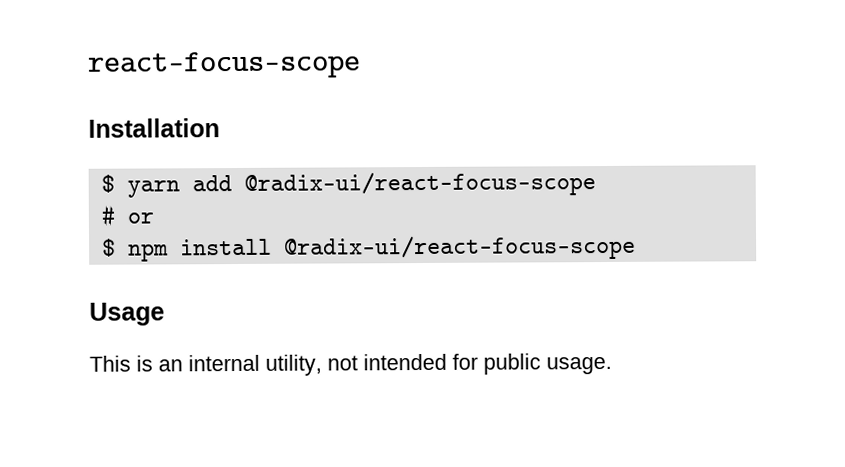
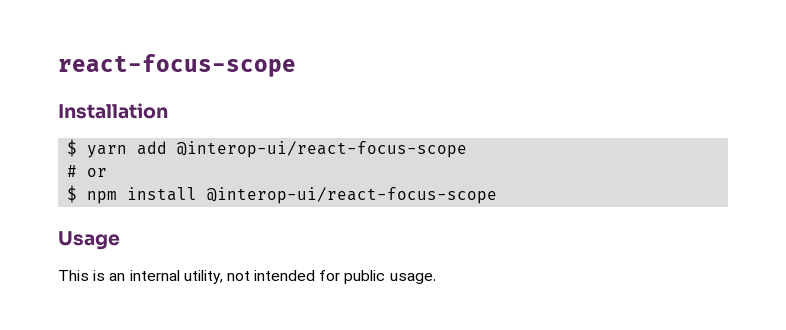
- $ yarn add @radix-ui/react-focus-scope
+ $ yarn add @interop-ui/react-focus-scope
- $ npm install @radix-ui/react-focus-scope
+ $ npm install @interop-ui/react-focus-scope

